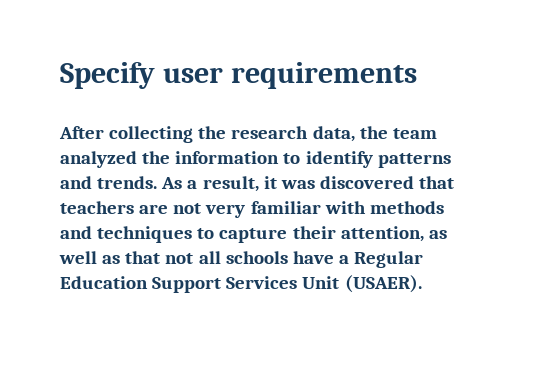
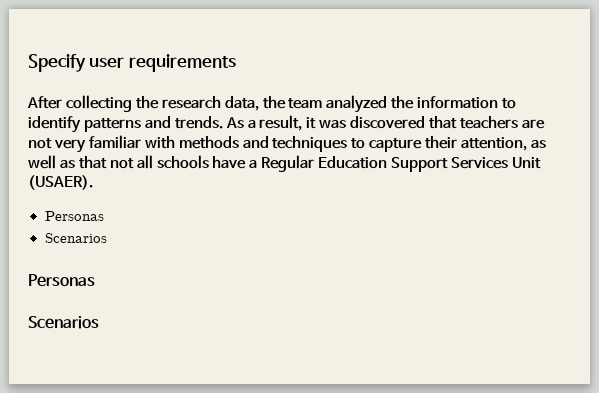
  As a result, it was discovered that teachers are not very familiar with methods and techniques to capture their attention, as well as that not all schools have a Regular Education Support Services Unit (USAER).
+ Personas
+ Scenarios
+ Personas
+ Scenarios

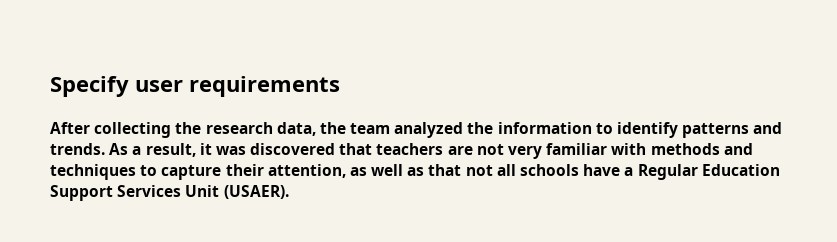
  As a result, it was discovered that teachers are not very familiar with methods and techniques to capture their attention, as well as that not all schools have a Regular Education Support Services Unit (USAER).
- Personas
- Scenarios
- Personas
- Scenarios

